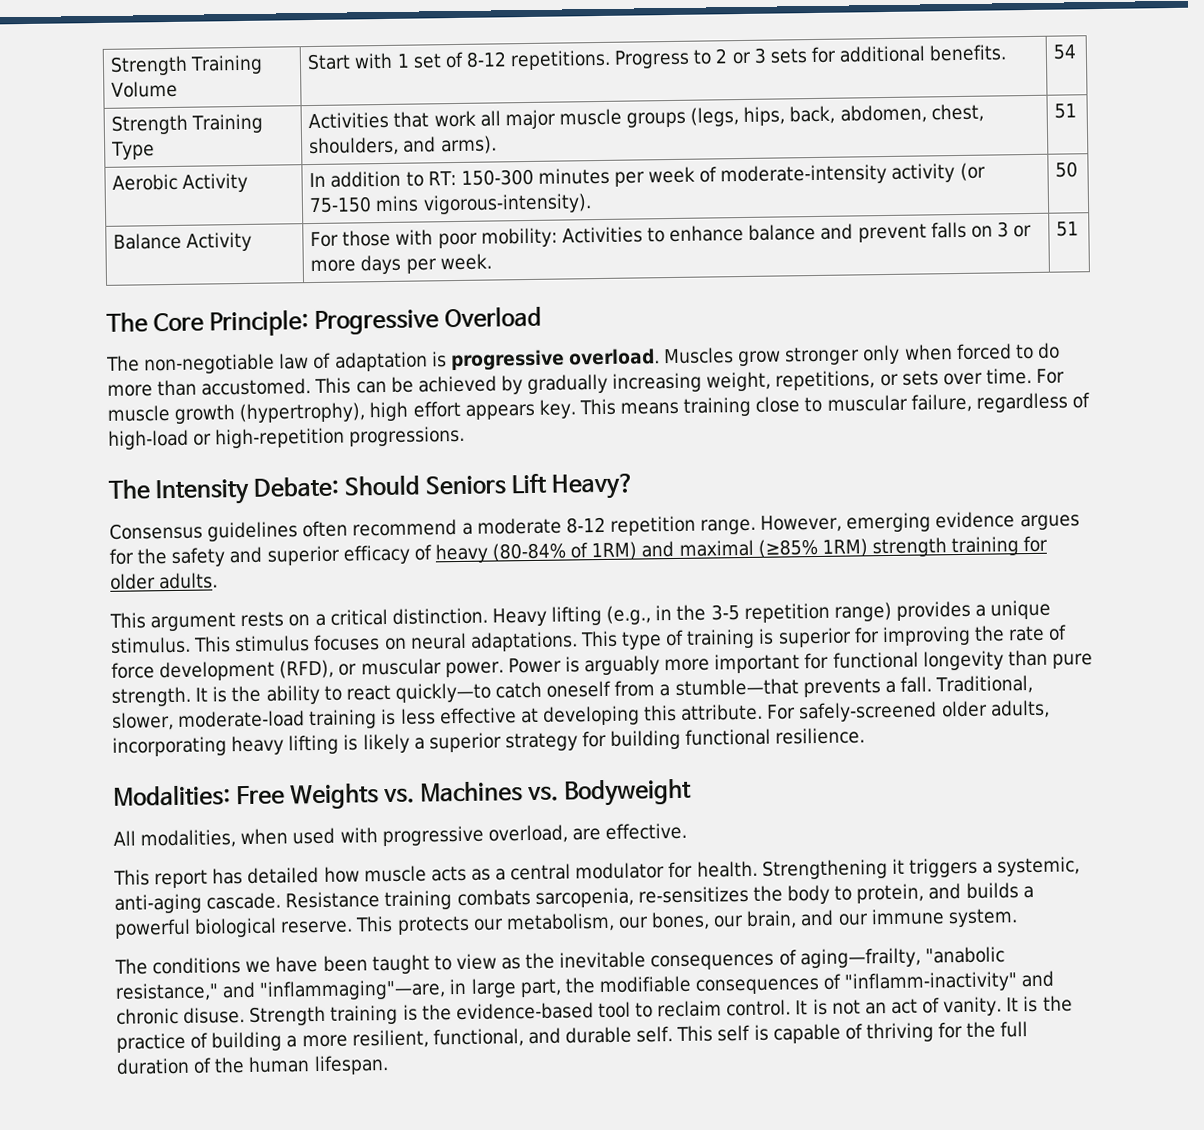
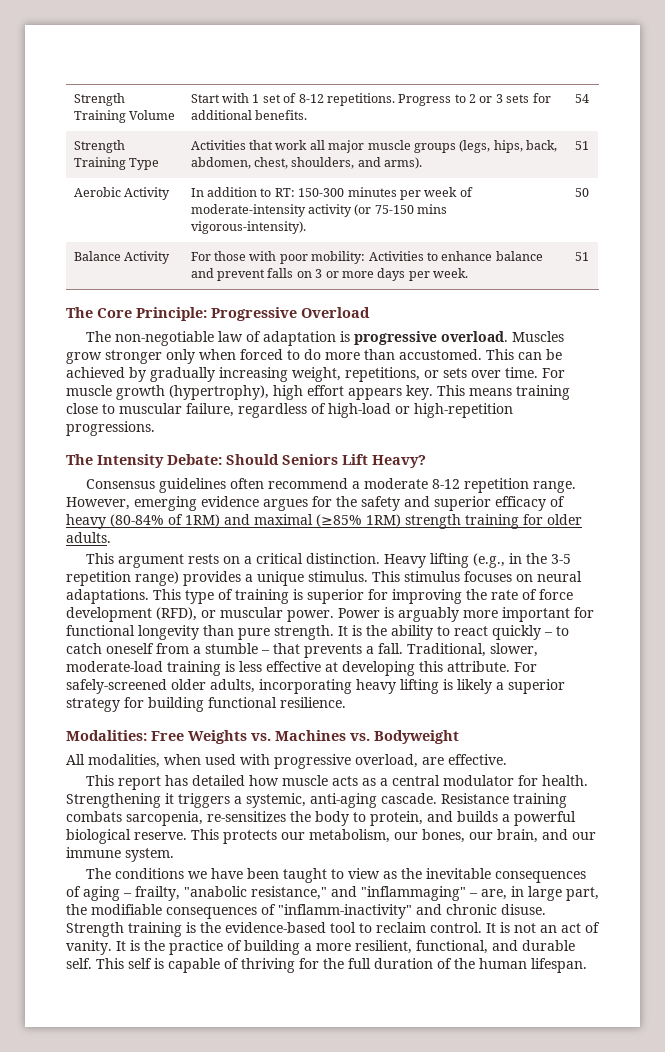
- It is the ability to react quickly—to catch oneself from a stumble—that prevents a fall.
+ It is the ability to react quickly – to catch oneself from a stumble – that prevents a fall.
- The conditions we have been taught to view as the inevitable consequences of aging—frailty, "anabolic resistance," and "inflammaging"—are, in large part, the modifiable consequences of "inflamm-inactivity" and chronic disuse.
+ The conditions we have been taught to view as the inevitable consequences of aging – frailty, "anabolic resistance," and "inflammaging" – are, in large part, the modifiable consequences of "inflamm-inactivity" and chronic disuse.

